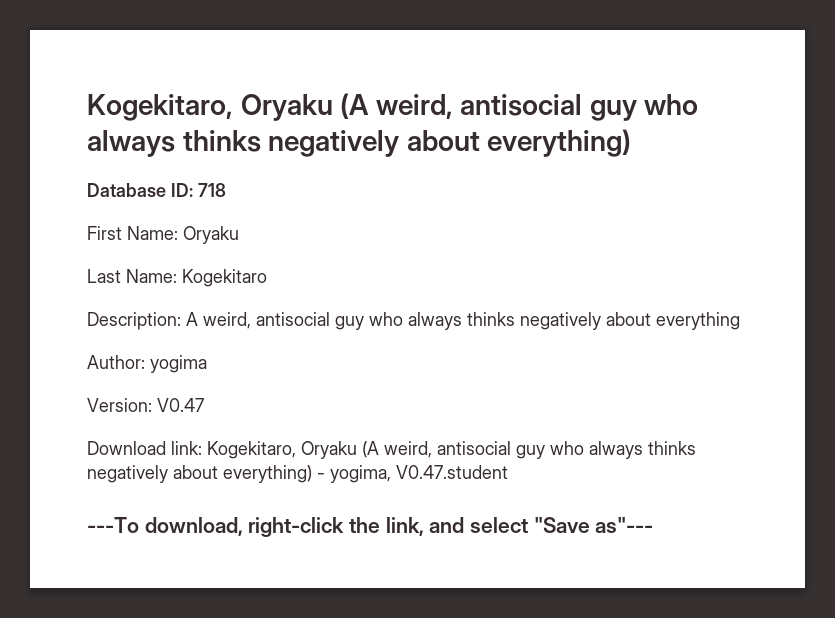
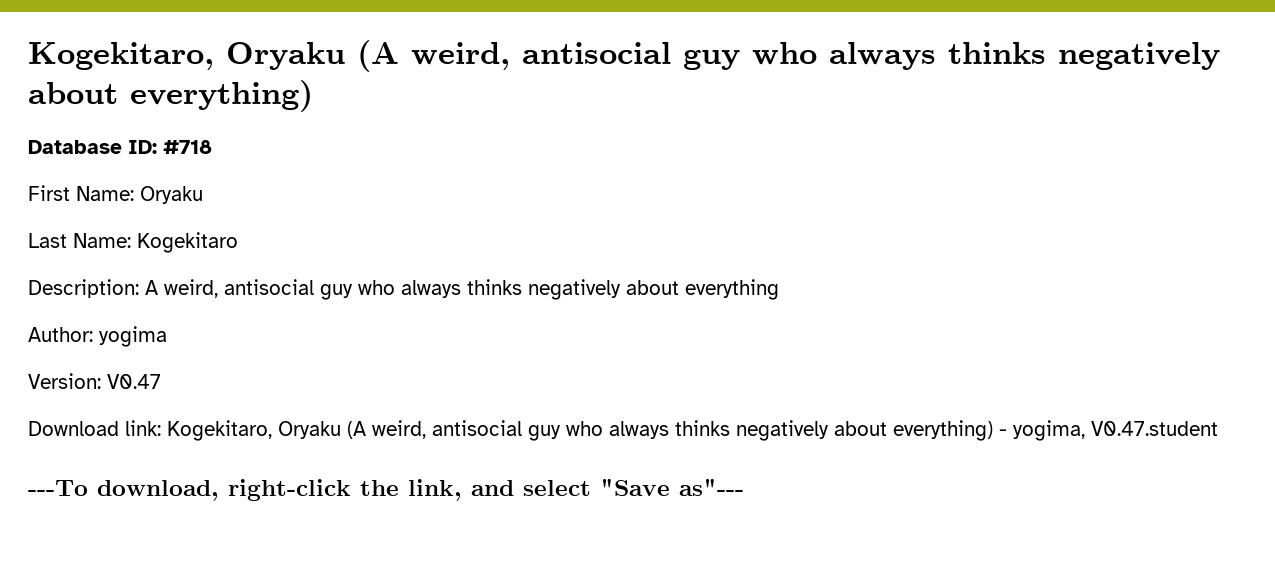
- Database ID: 718
+ Database ID: #718

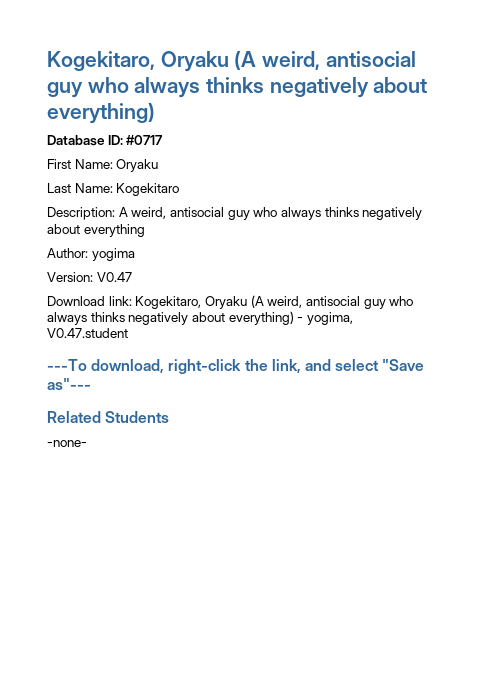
- Database ID: #718
+ Database ID: #0717
+ Related Students
+ -none-

